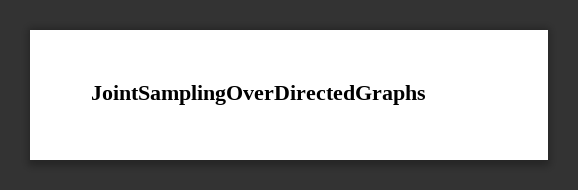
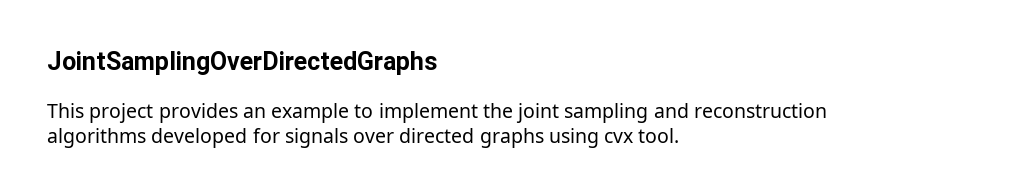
+ This project provides an example to implement the joint sampling and reconstruction algorithms developed for signals over directed graphs using cvx tool.

